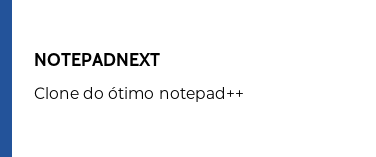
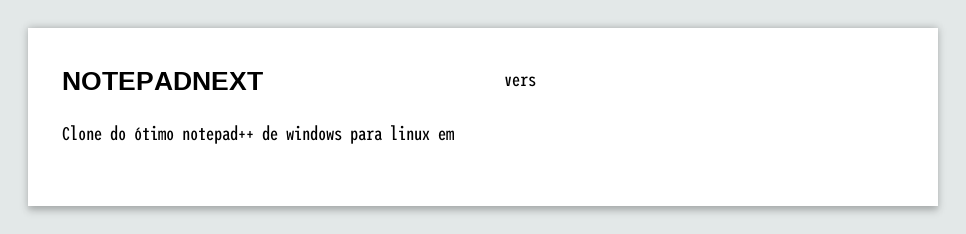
- Clone do ótimo notepad++
+ Clone do ótimo notepad++ de windows para linux em vers

